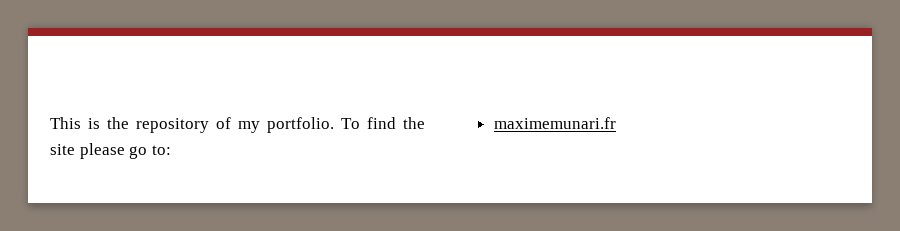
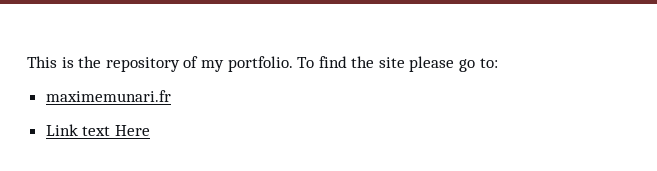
+ Link text Here

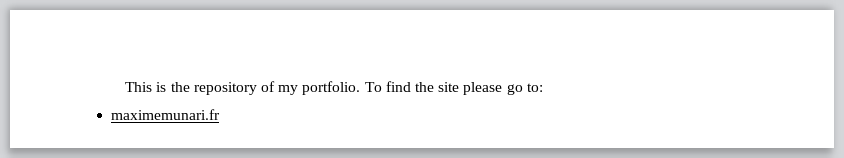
- Link text Here

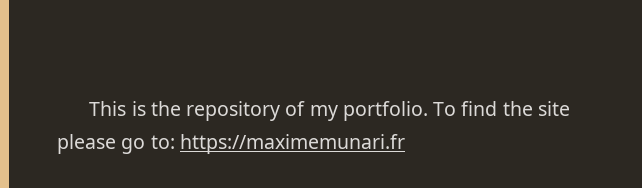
- To find the site please go to:
- maximemunari.fr
+ To find the site please go to: https://maximemunari.fr

